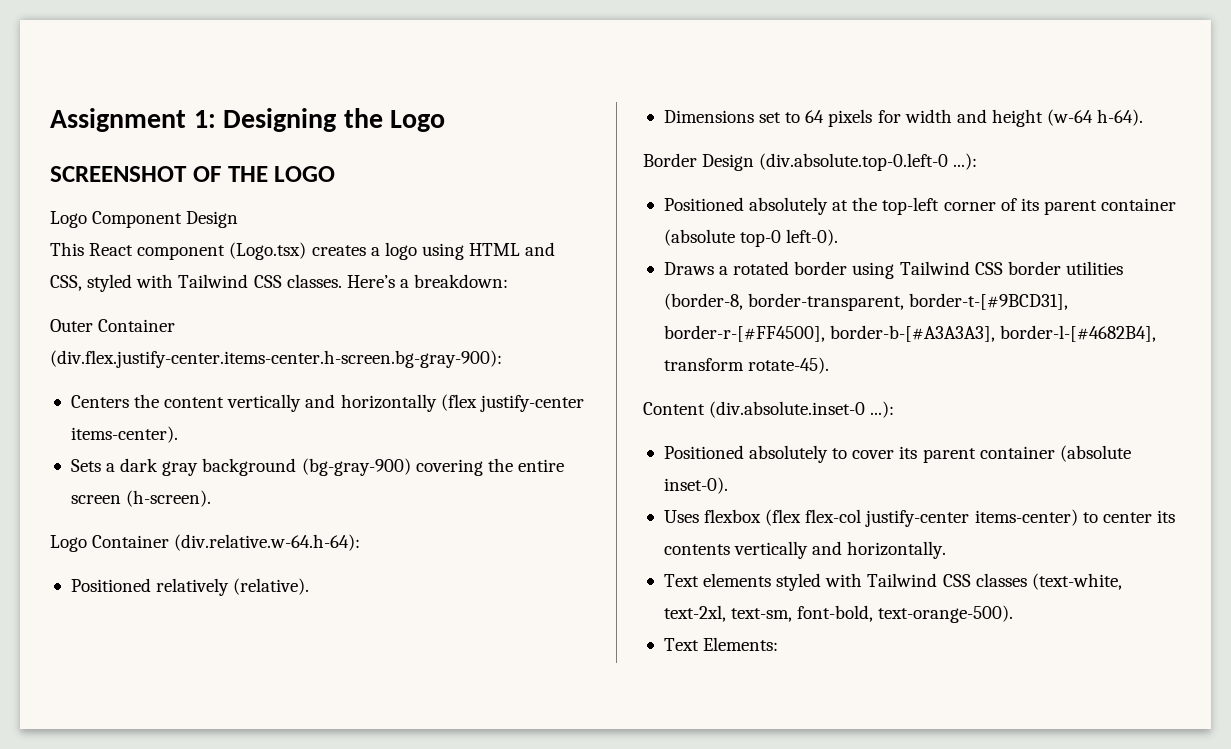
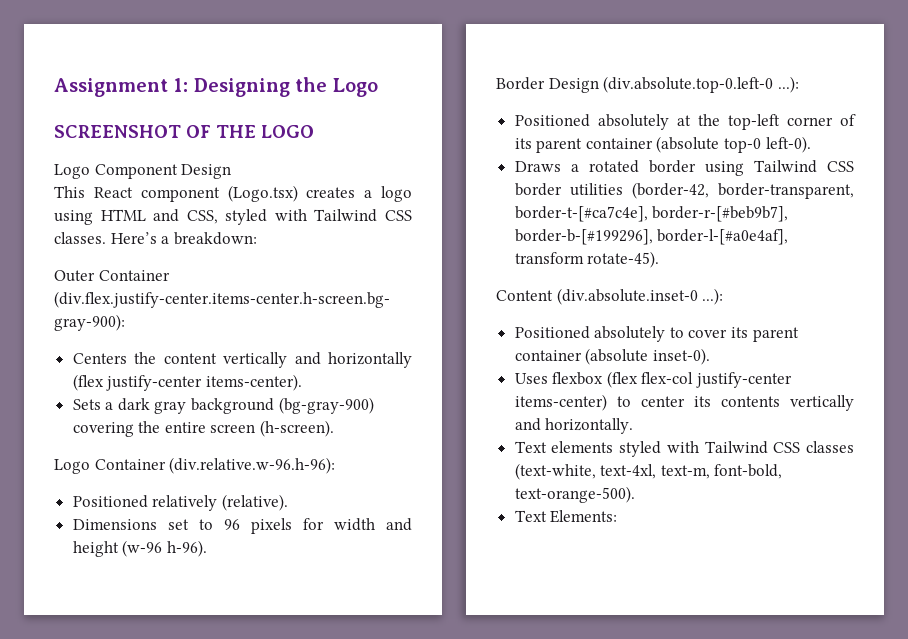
- Logo Container (div.relative.w-64.h-64):
+ Logo Container (div.relative.w-96.h-96):
- Dimensions set to 64 pixels for width and height (w-64 h-64).
+ Dimensions set to 96 pixels for width and height (w-96 h-96).
- Draws a rotated border using Tailwind CSS border utilities (border-8, border-transparent, border-t-[#9BCD31], border-r-[#FF4500], border-b-[#A3A3A3], border-l-[#4682B4], transform rotate-45).
+ Draws a rotated border using Tailwind CSS border utilities (border-42, border-transparent, border-t-[#ca7c4e], border-r-[#beb9b7], border-b-[#199296], border-l-[#a0e4af], transform rotate-45).
- Text elements styled with Tailwind CSS classes (text-white, text-2xl, text-sm, font-bold, text-orange-500).
+ Text elements styled with Tailwind CSS classes (text-white, text-4xl, text-m, font-bold, text-orange-500).

